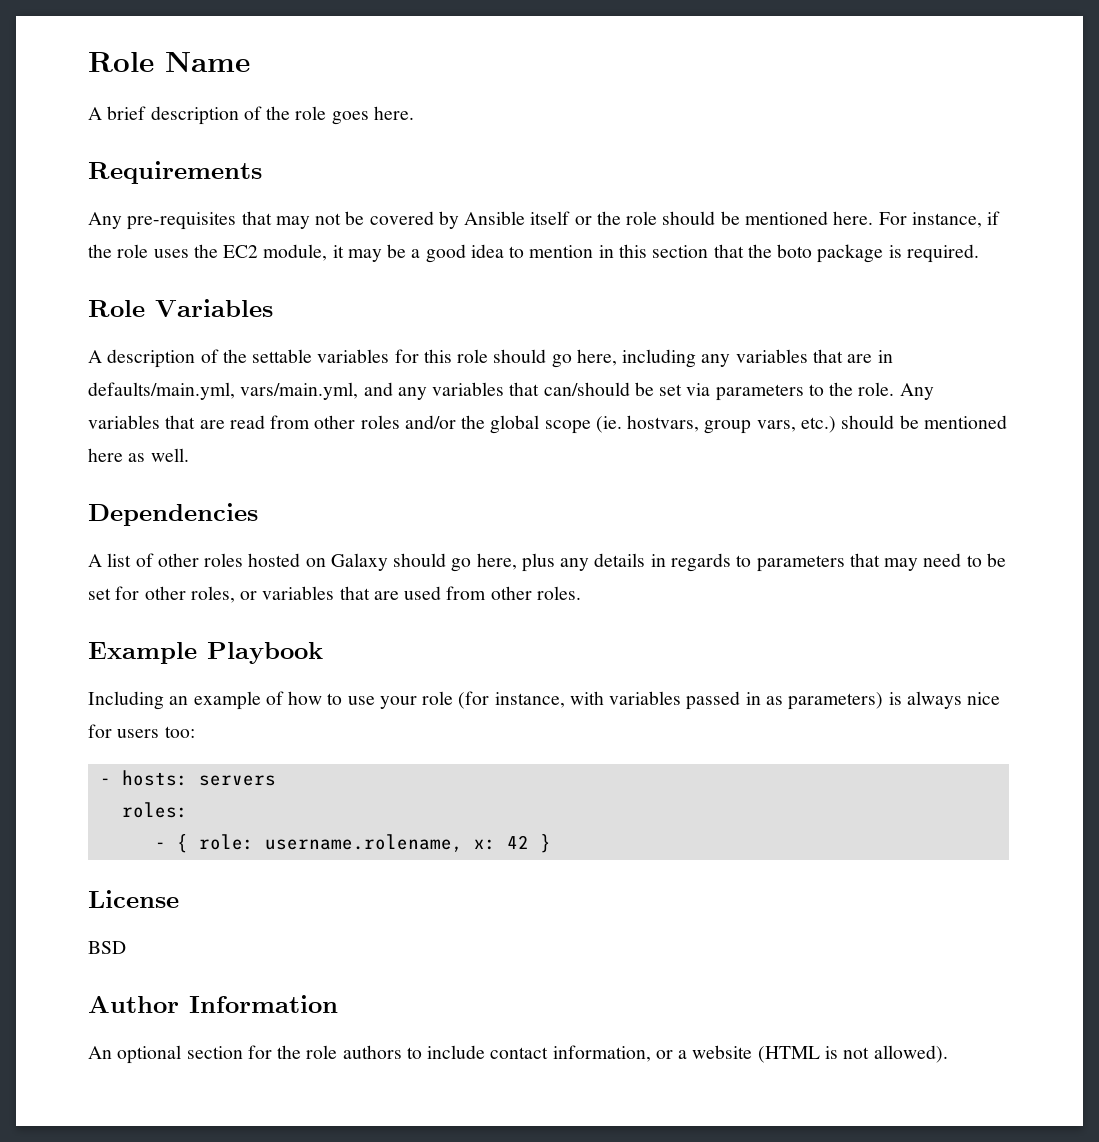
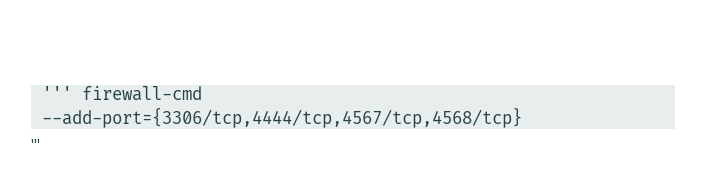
- Role Name
- A brief description of the role goes here.
- Requirements
- Any pre-requisites that may not be covered by Ansible itself or the role should be mentioned here. For instance, if the role uses the EC2 module, it may be a good idea to mention in this section that the boto package is required.
- Role Variables
- A description of the settable variables for this role should go here, including any variables that are in defaults/main.yml, vars/main.yml, and any variables that can/should be set via parameters to the role. Any variables that are read from other roles and/or the global scope (ie. hostvars, group vars, etc.) should be mentioned here as well.
- Dependencies
- A list of other roles hosted on Galaxy should go here, plus any details in regards to parameters that may need to be set for other roles, or variables that are used from other roles.
- Example Playbook
- Including an example of how to use your role (for instance, with variables passed in as parameters) is always nice for users too:
- - hosts: servers
- roles:
- - { role: username.rolename, x: 42 }
- License
- BSD
- Author Information
- An optional section for the role authors to include contact information, or a website (HTML is not allowed).
+ ''' firewall-cmd --add-port={3306/tcp,4444/tcp,4567/tcp,4568/tcp}
+ '''

